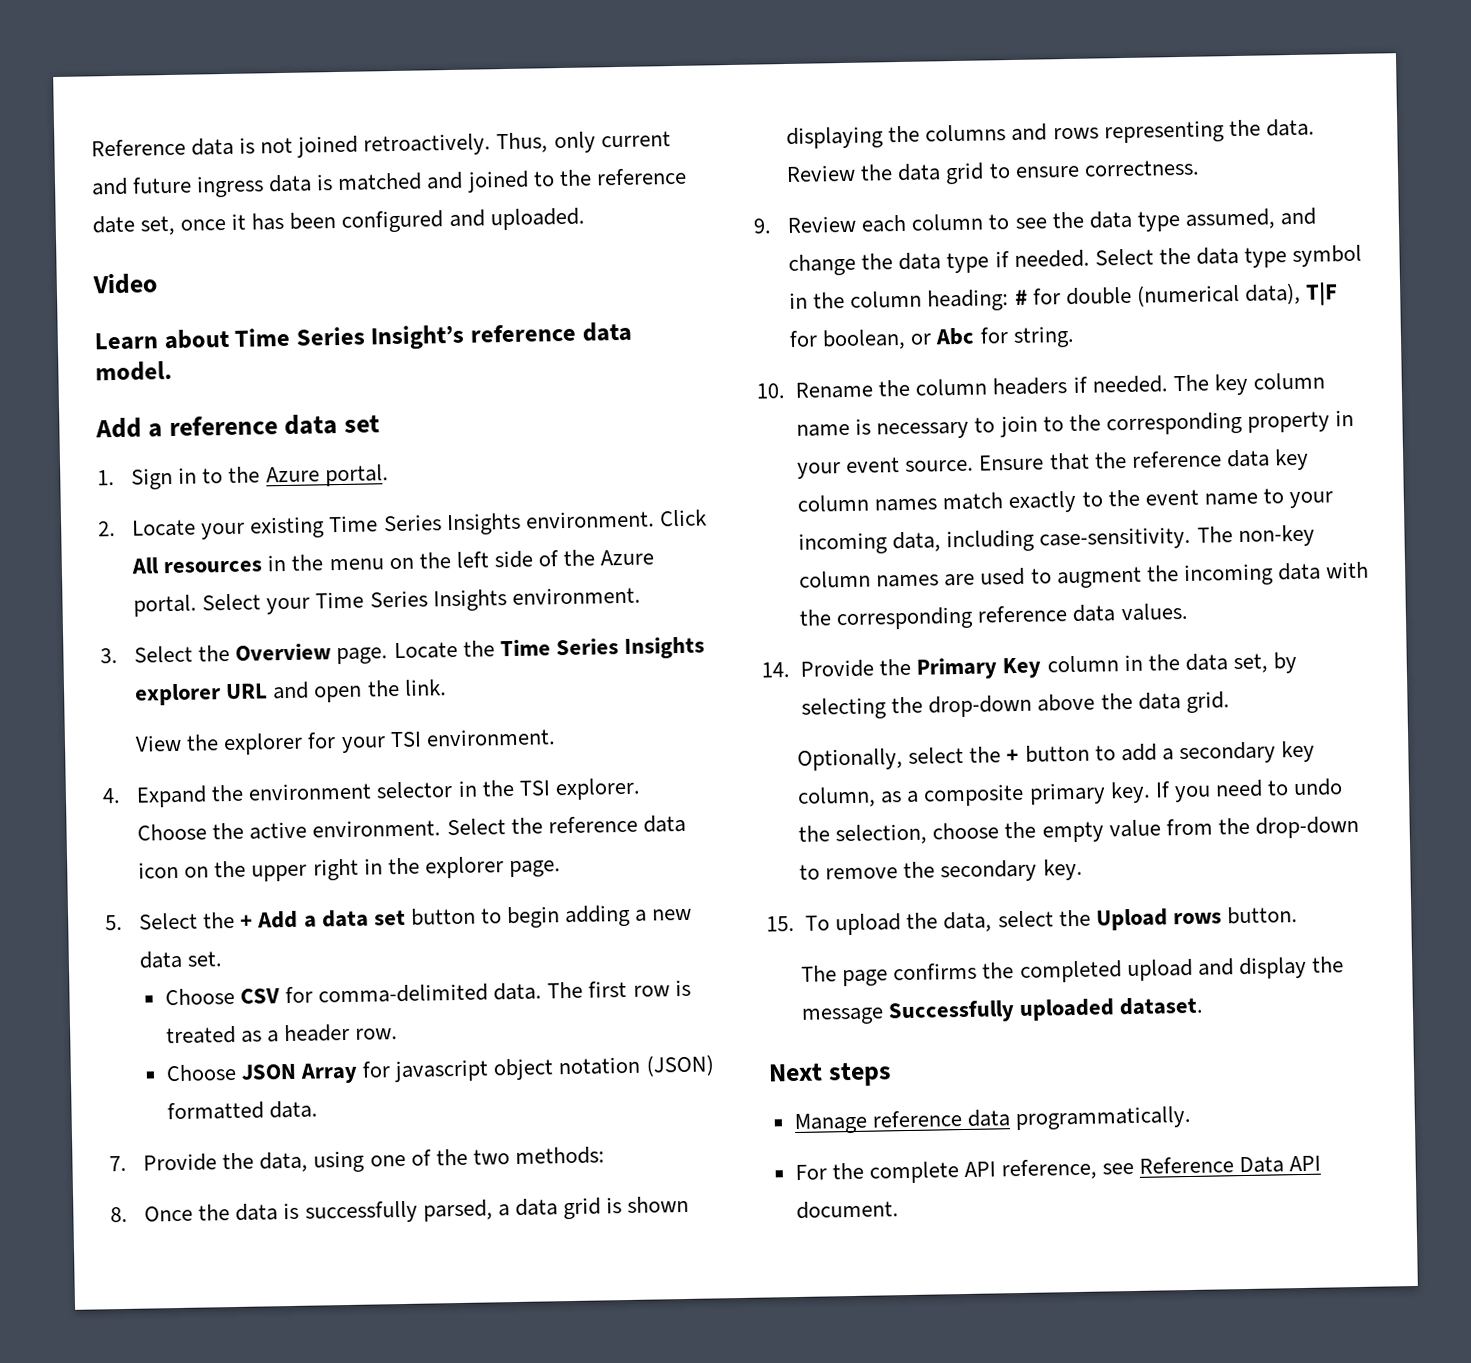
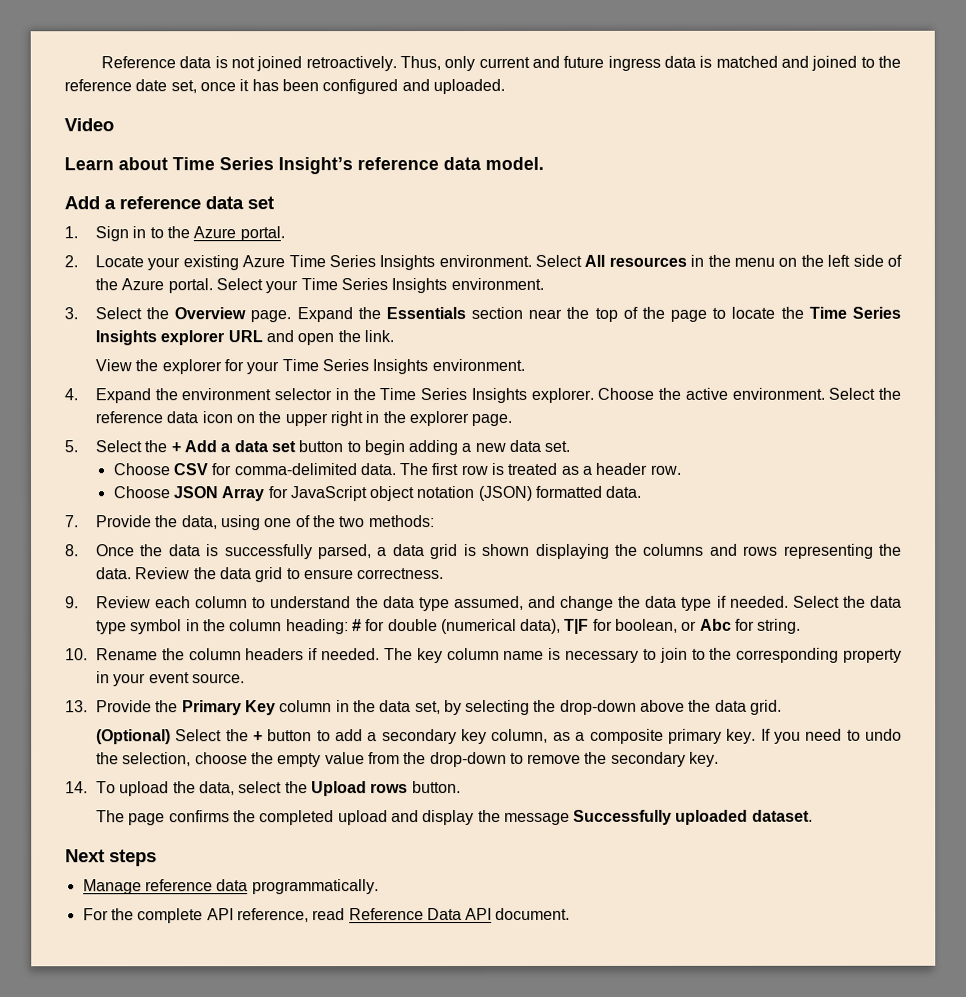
- 2. Locate your existing Time Series Insights environment. Click All resources in the menu on the left side of the Azure portal.
+ 2. Locate your existing Azure Time Series Insights environment. Select All resources in the menu on the left side of the Azure portal.
- Locate the Time Series Insights explorer URL and open the link.
+ Expand the Essentials section near the top of the page to locate the Time Series Insights explorer URL and open the link.
- View the explorer for your TSI environment.
+ View the explorer for your Time Series Insights environment.
- 4. Expand the environment selector in the TSI explorer.
+ 4. Expand the environment selector in the Time Series Insights explorer.
- Choose JSON Array for javascript object notation (JSON) formatted data.
+ Choose JSON Array for JavaScript object notation (JSON) formatted data.
- 9. Review each column to see the data type assumed, and change the data type if needed.
+ 9. Review each column to understand the data type assumed, and change the data type if needed.
- The key column name is necessary to join to the corresponding property in your event source. Ensure that the reference data key column names match exactly to the event name to your incoming data, including case-sensitivity. The non-key column names are used to augment the incoming data with the corresponding reference data values.
- 14. Provide the Primary Key column in the data set, by selecting the drop-down above the data grid.
+ The key column name is necessary to join to the corresponding property in your event source.
+ 13. Provide the Primary Key column in the data set, by selecting the drop-down above the data grid.
- Optionally, select the + button to add a secondary key column, as a composite primary key.
+ (Optional) Select the + button to add a secondary key column, as a composite primary key.
- 15. To upload the data, select the Upload rows button.
+ 14. To upload the data, select the Upload rows button.
- For the complete API reference, see Reference Data API document.
+ For the complete API reference, read Reference Data API document.

